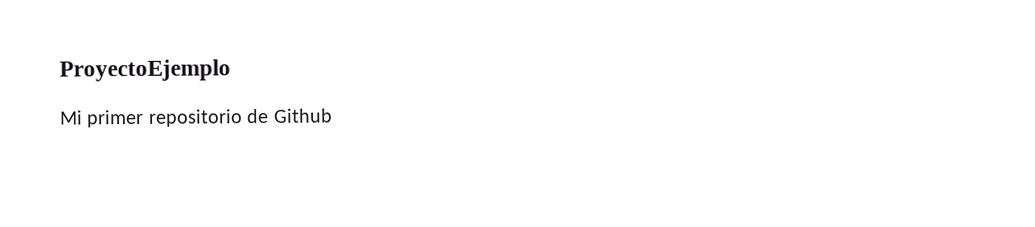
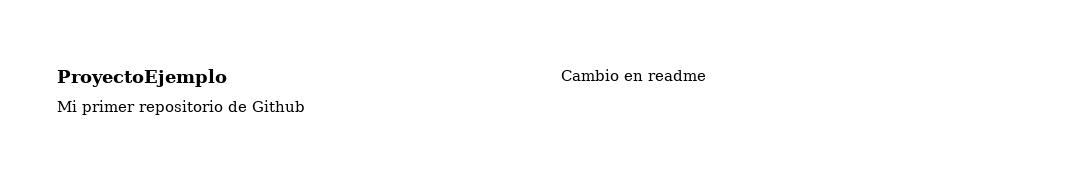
+ Cambio en readme

